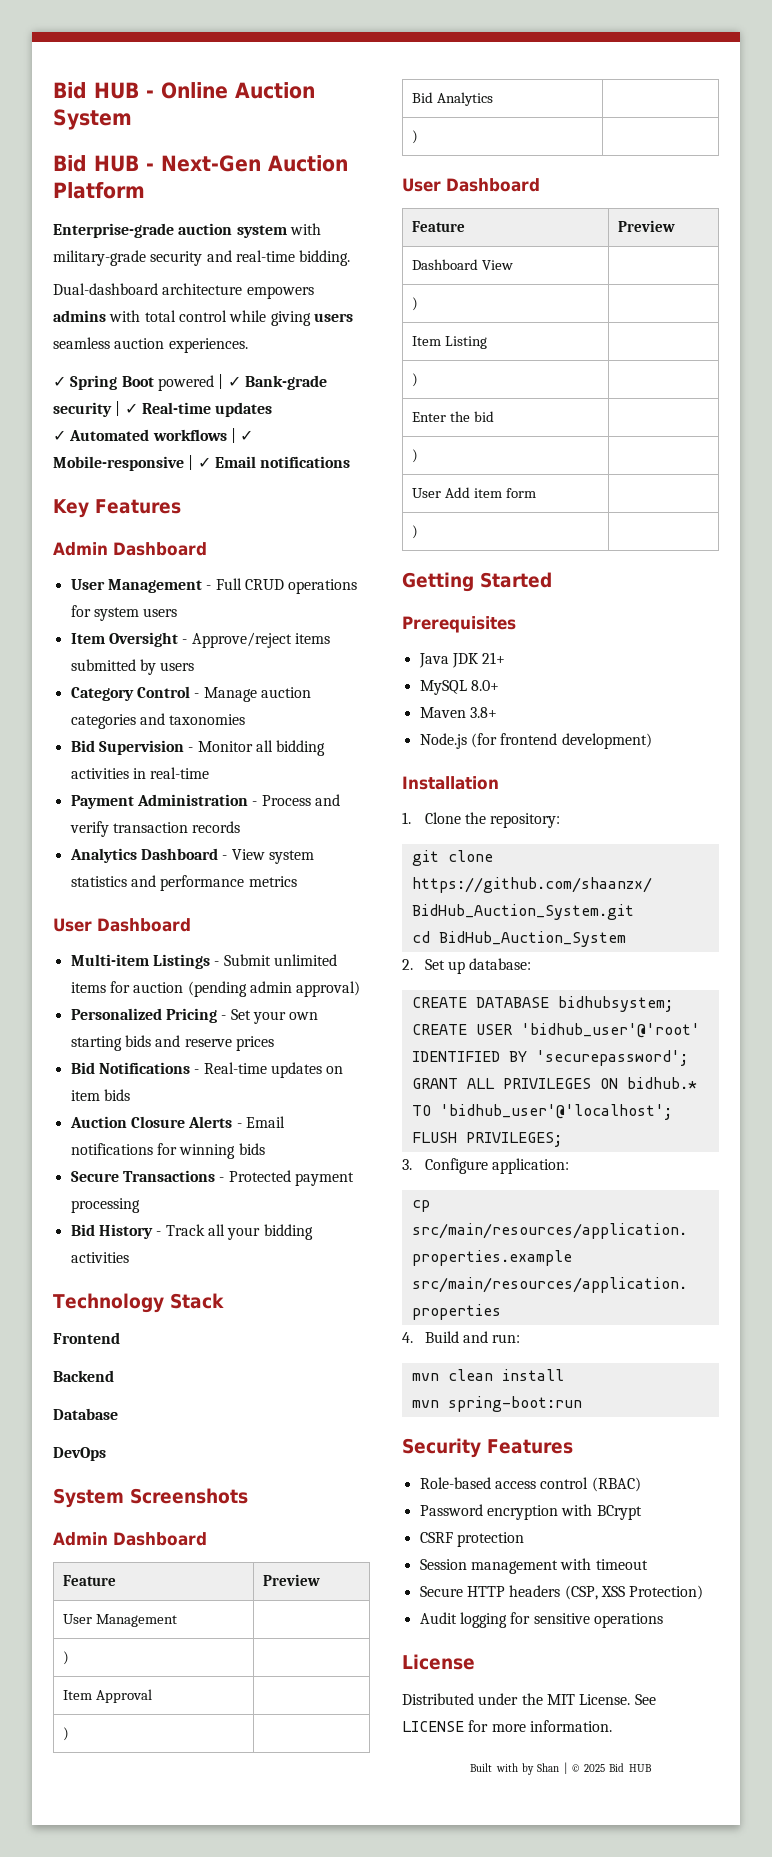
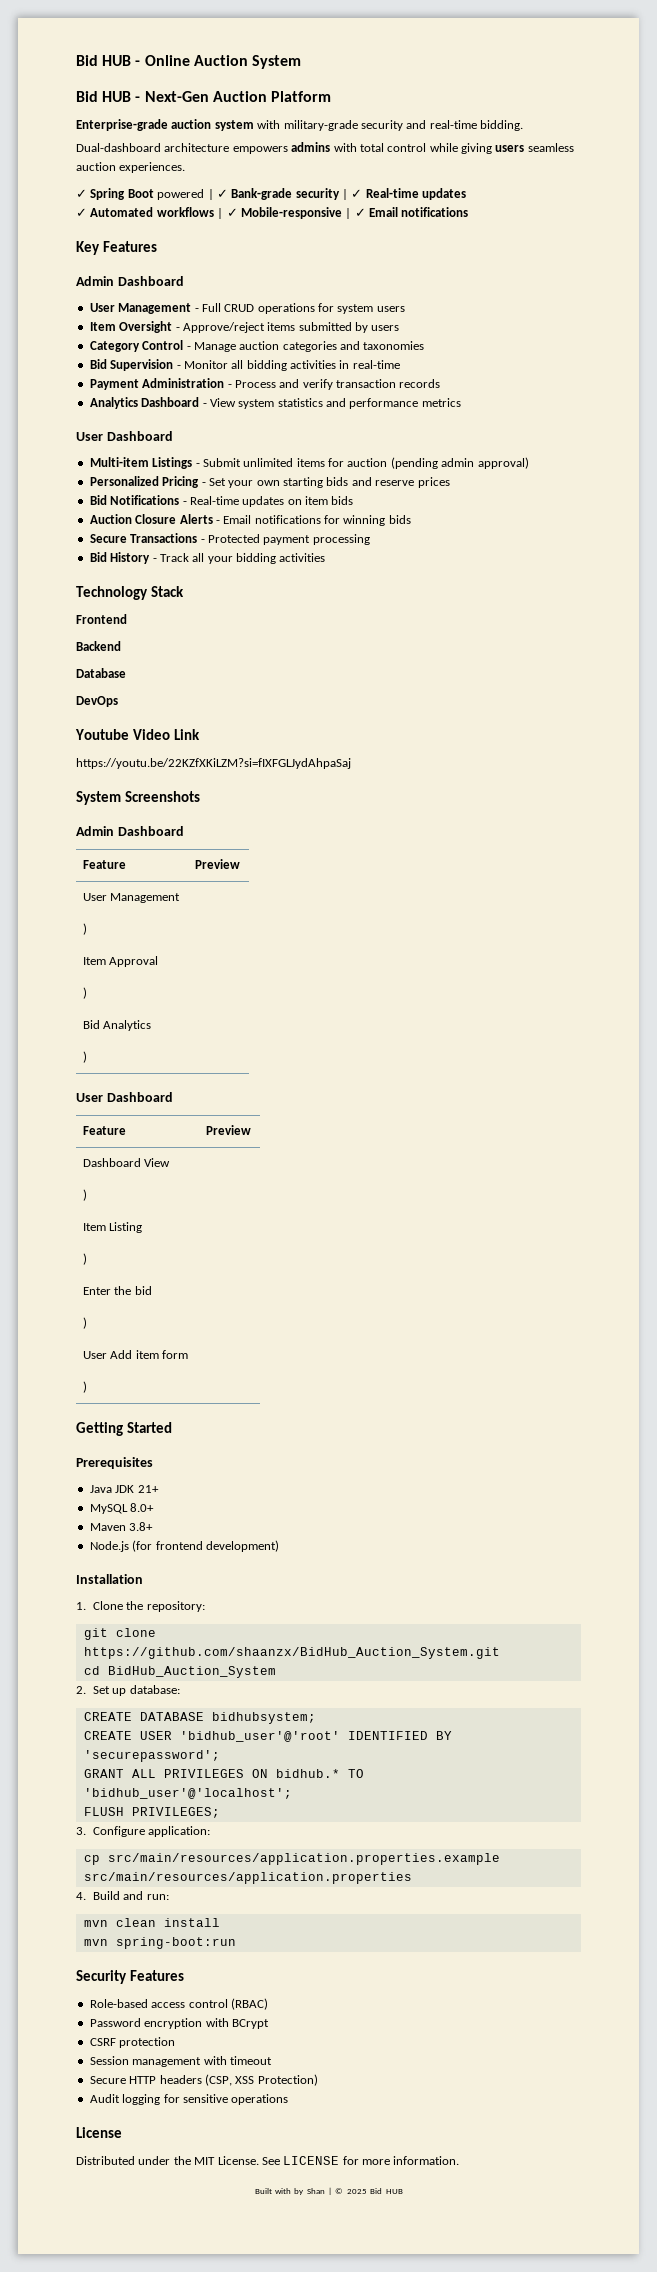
+ Youtube Video Link
+ https://youtu.be/22KZfXKiLZM?si=fIXFGLJydAhpaSaj

